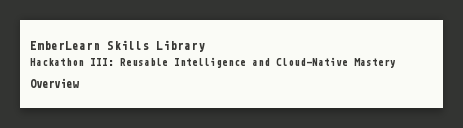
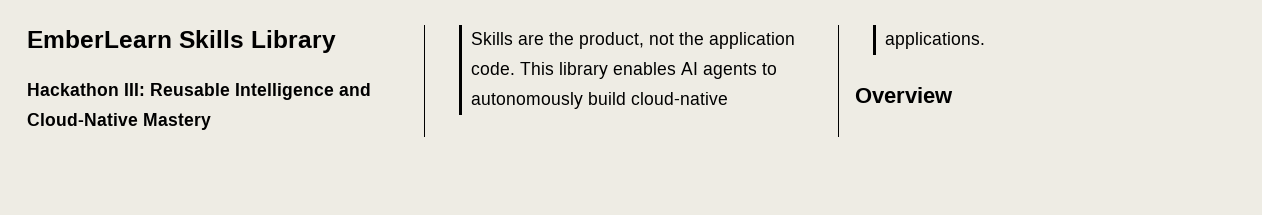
+ Skills are the product, not the application code. This library enables AI agents to autonomously build cloud-native applications.

